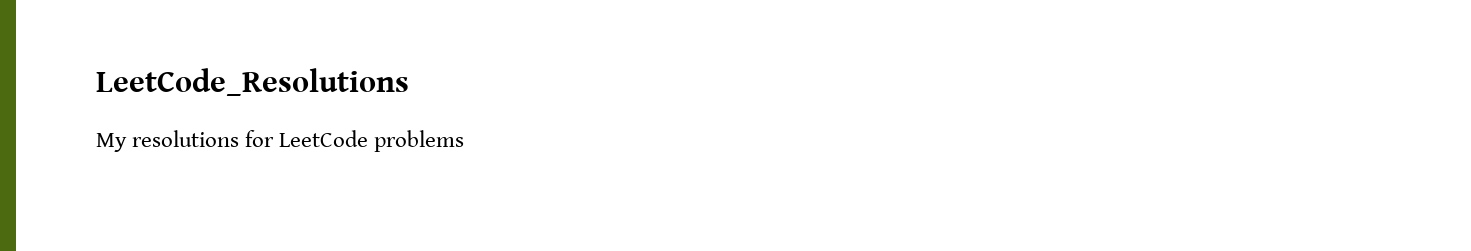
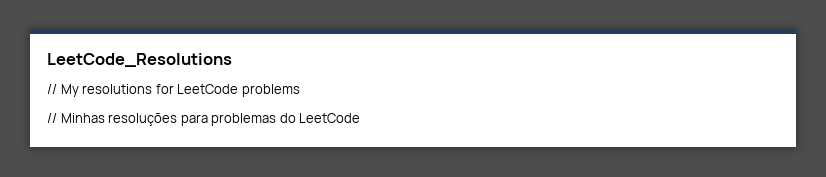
- My resolutions for LeetCode problems
+ // My resolutions for LeetCode problems
+ // Minhas resoluções para problemas do LeetCode

